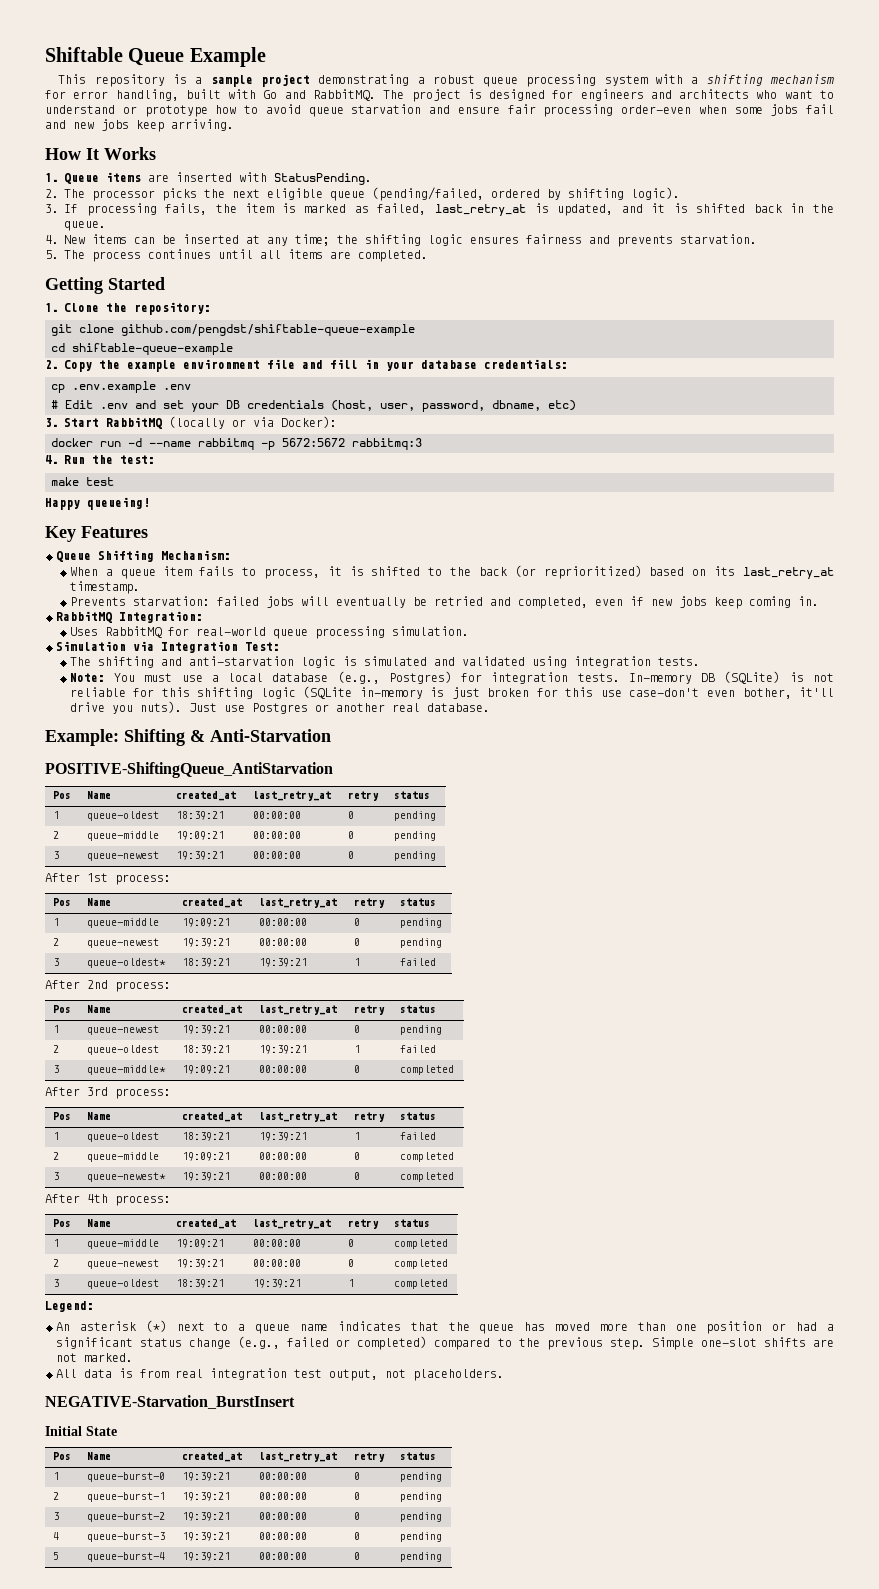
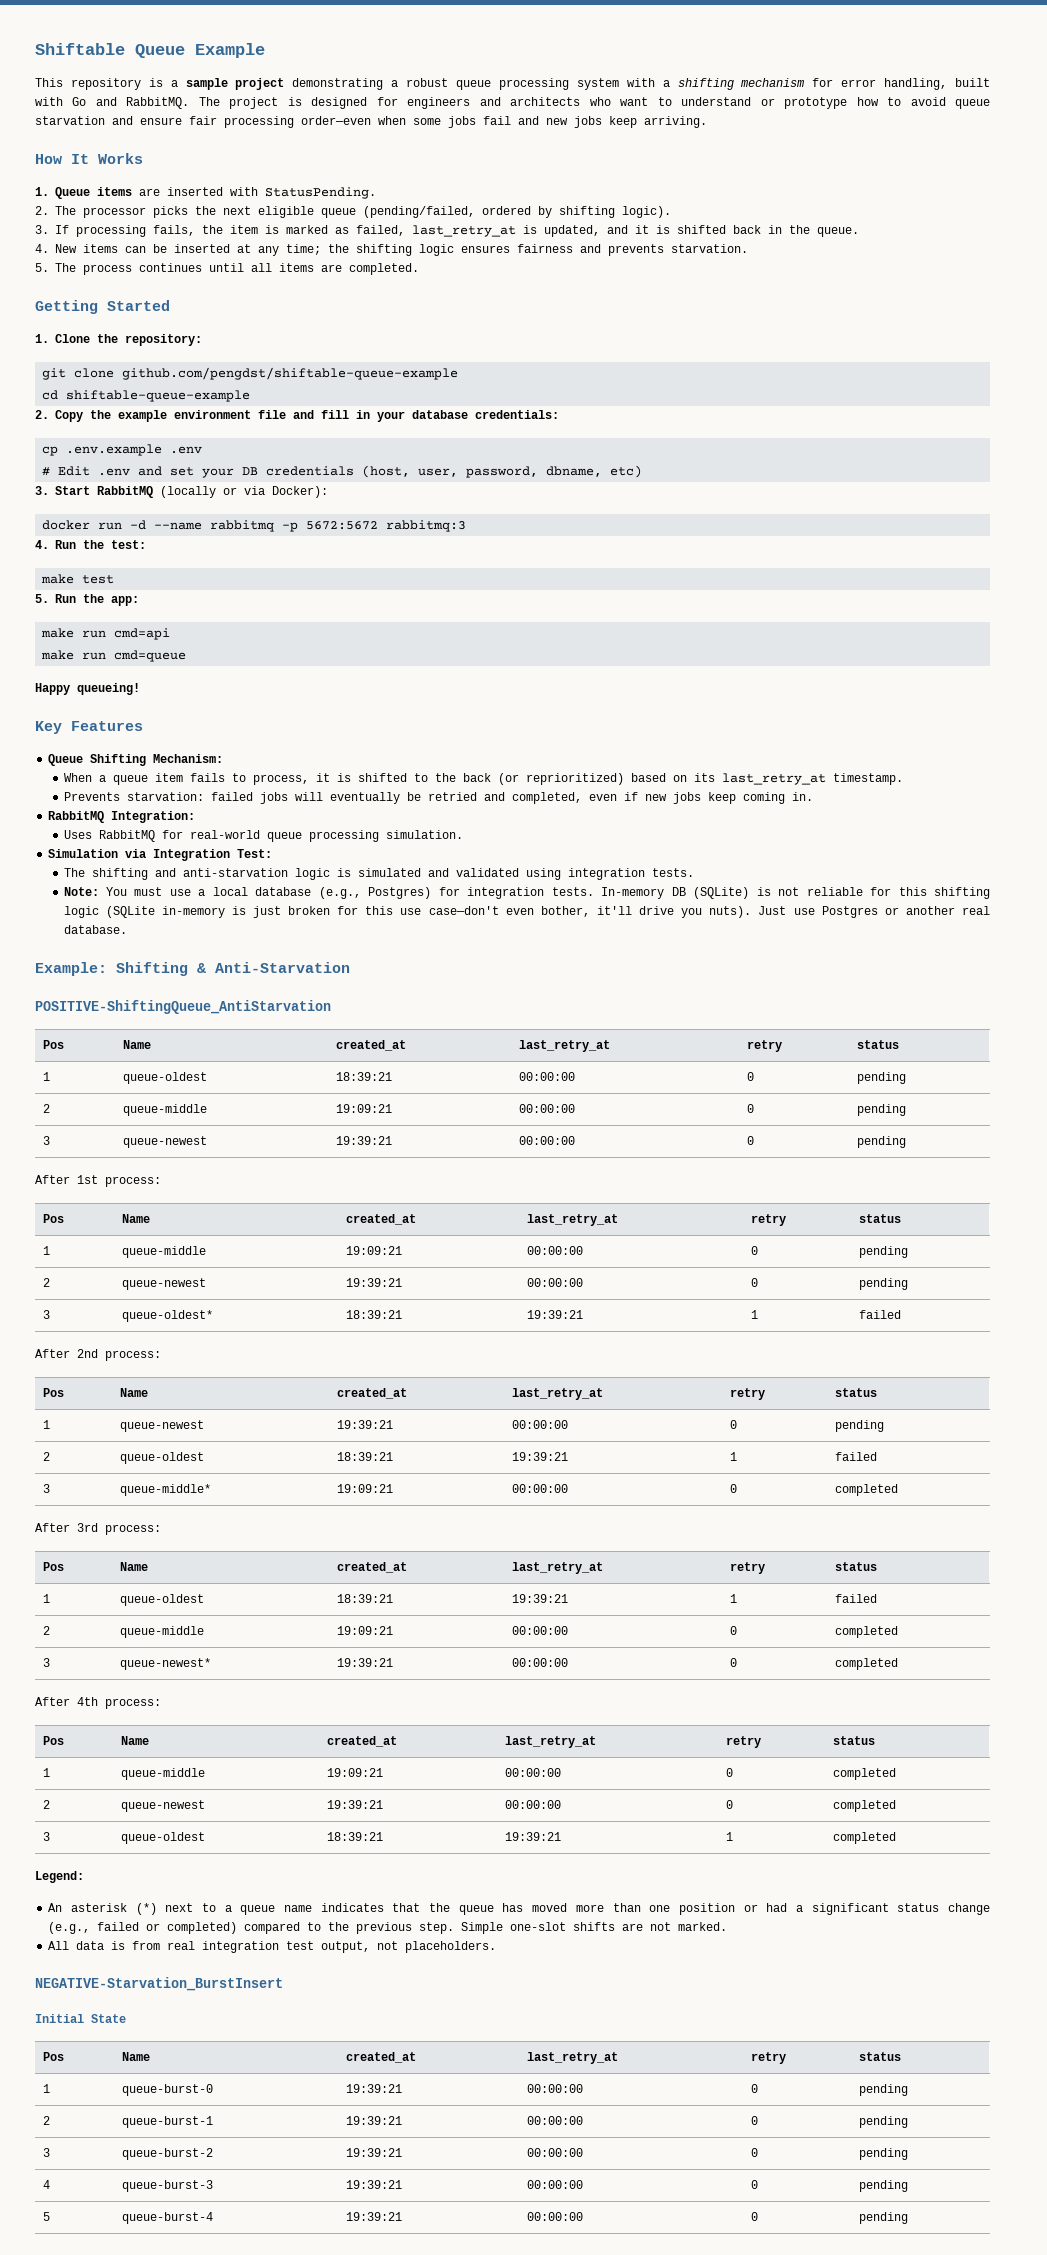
+ 5. Run the app:
+ make run cmd=api
+ make run cmd=queue

